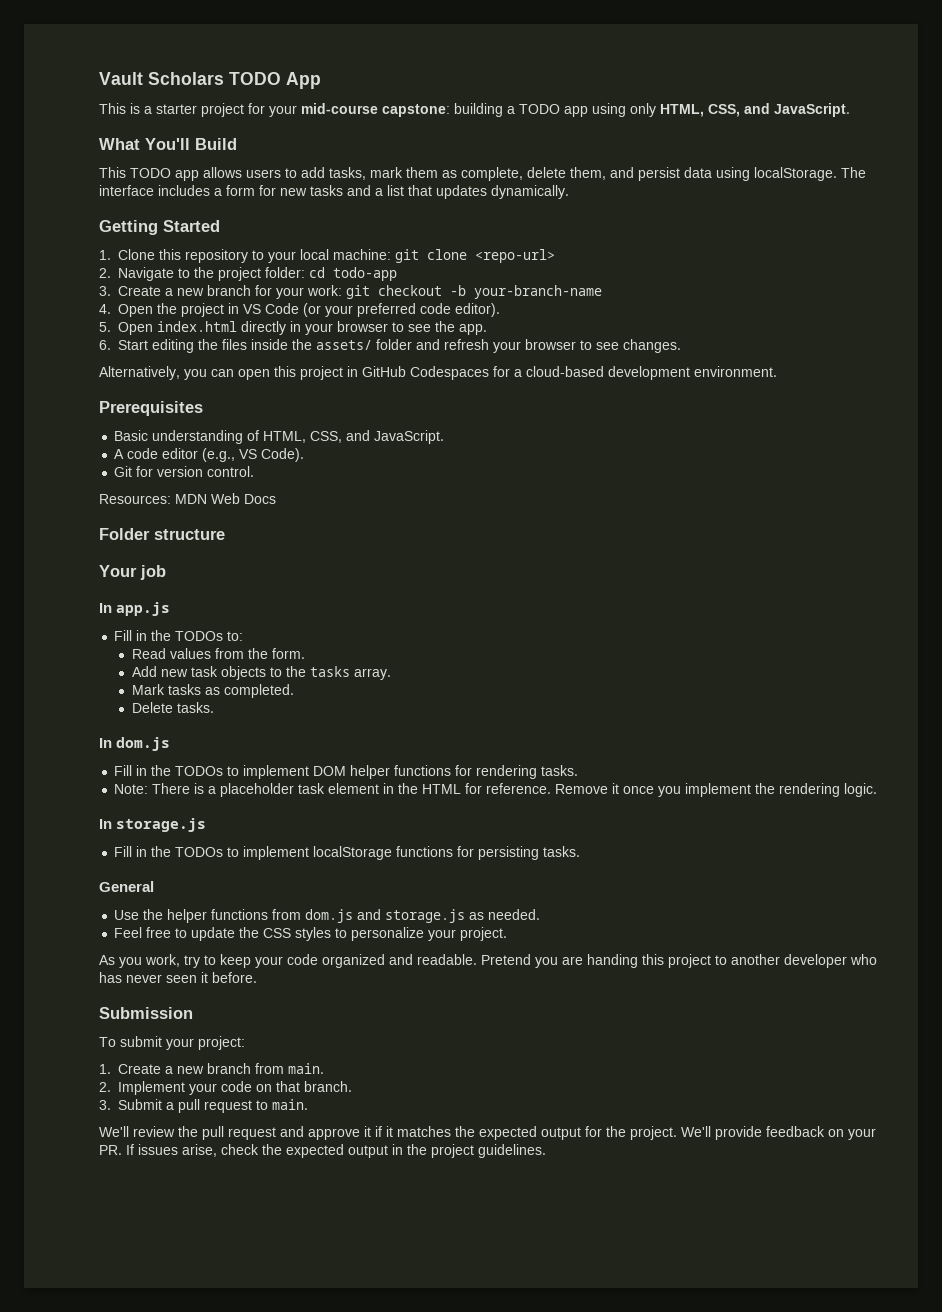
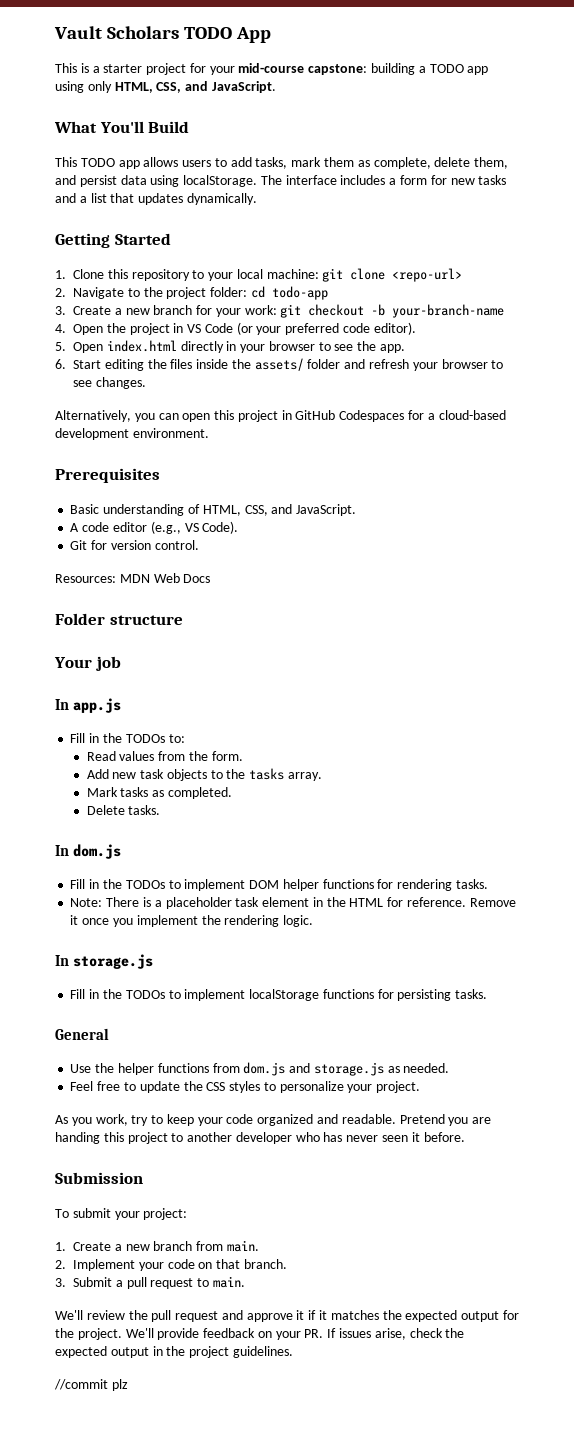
+ //commit plz

